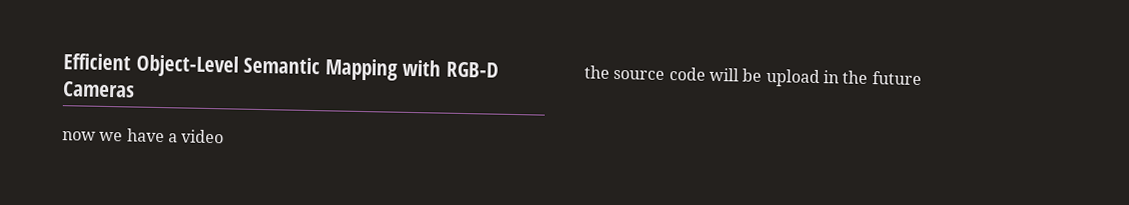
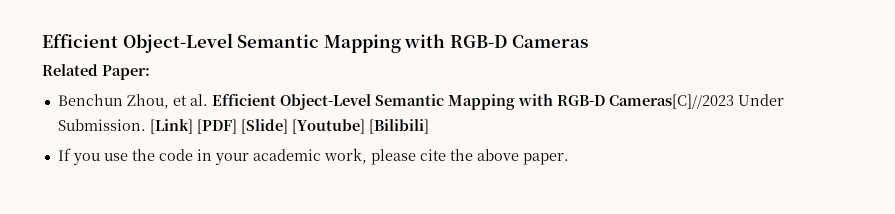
- now we have a video
- the source code will be upload in the future
+ Related Paper:
+ Benchun Zhou, et al. Efficient Object-Level Semantic Mapping with RGB-D Cameras[C]//2023 Under Submission. [Link] [PDF] [Slide] [Youtube] [Bilibili]
+ If you use the code in your academic work, please cite the above paper.

